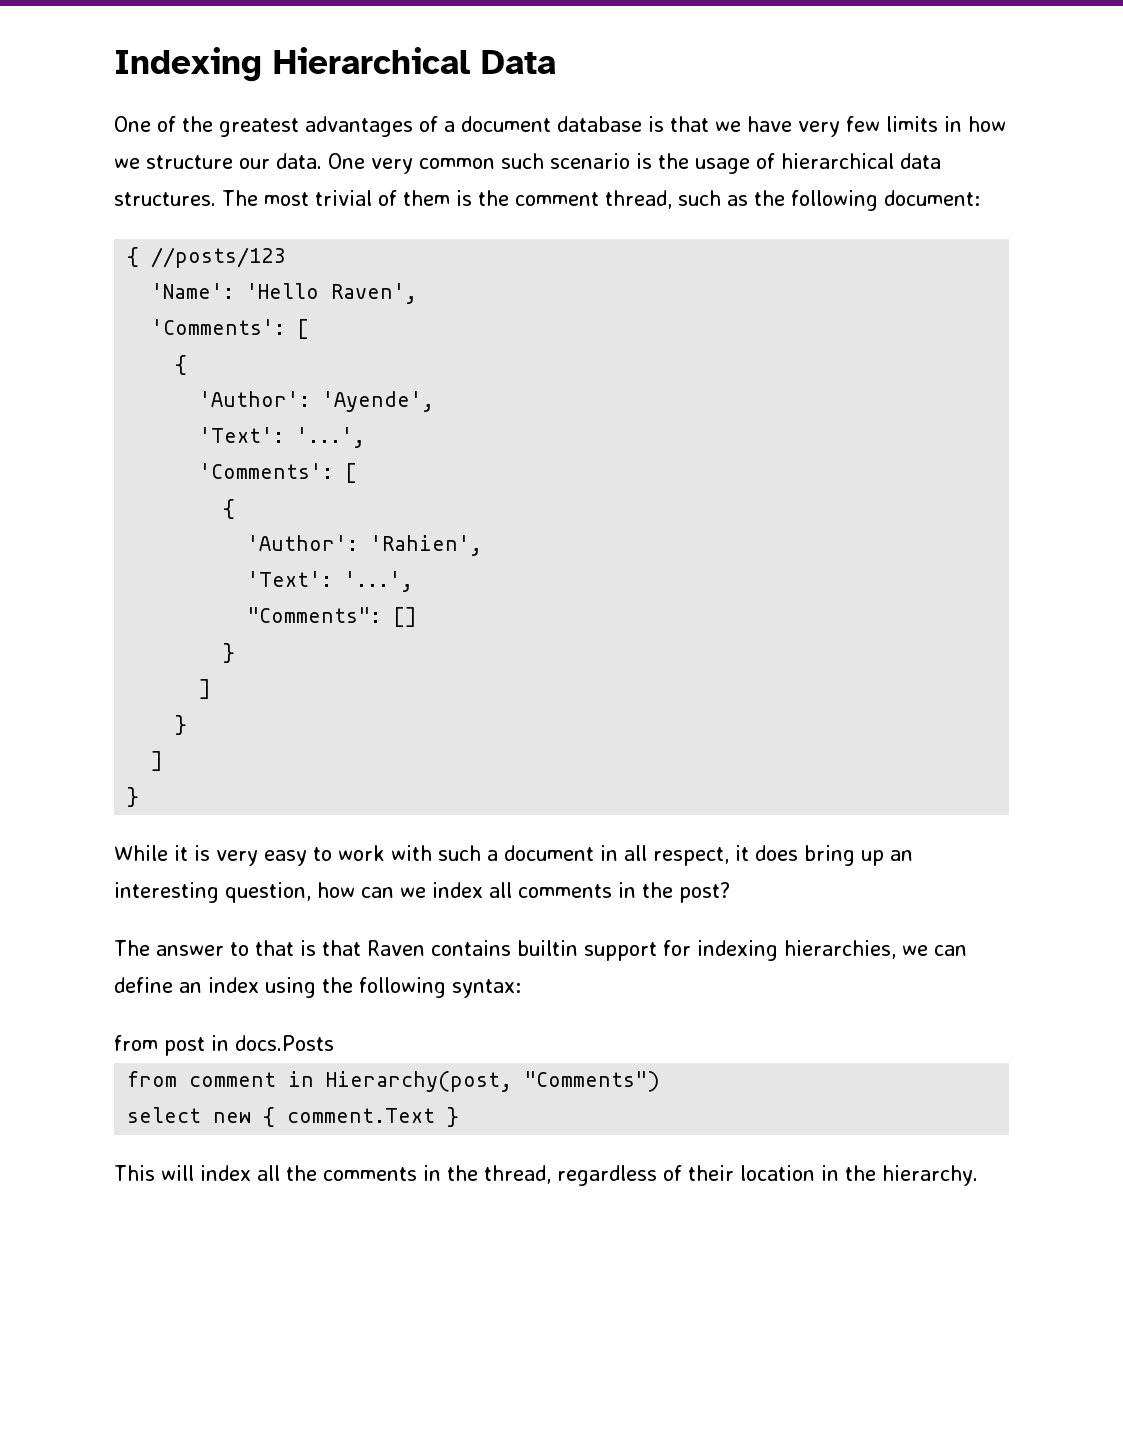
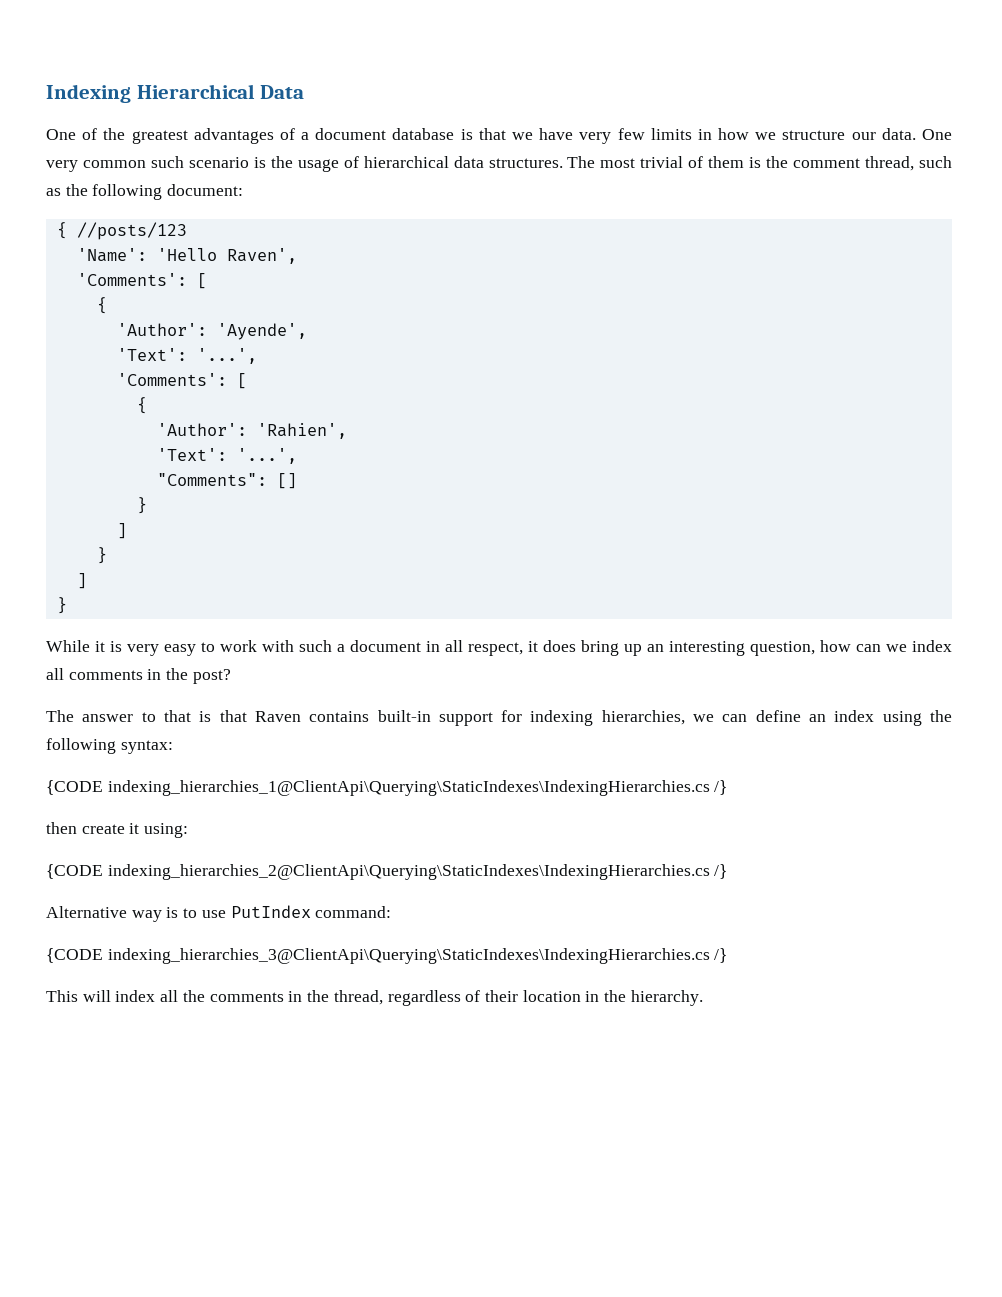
- The answer to that is that Raven contains builtin support for indexing hierarchies, we can define an index using the following syntax:
+ The answer to that is that Raven contains built-in support for indexing hierarchies, we can define an index using the following syntax:
- from post in docs.Posts
- from comment in Hierarchy(post, "Comments")
- select new { comment.Text }
+ {CODE indexing_hierarchies_1@ClientApi\Querying\StaticIndexes\IndexingHierarchies.cs /}
+ then create it using:
+ {CODE indexing_hierarchies_2@ClientApi\Querying\StaticIndexes\IndexingHierarchies.cs /}
+ Alternative way is to use PutIndex command:
+ {CODE indexing_hierarchies_3@ClientApi\Querying\StaticIndexes\IndexingHierarchies.cs /}

